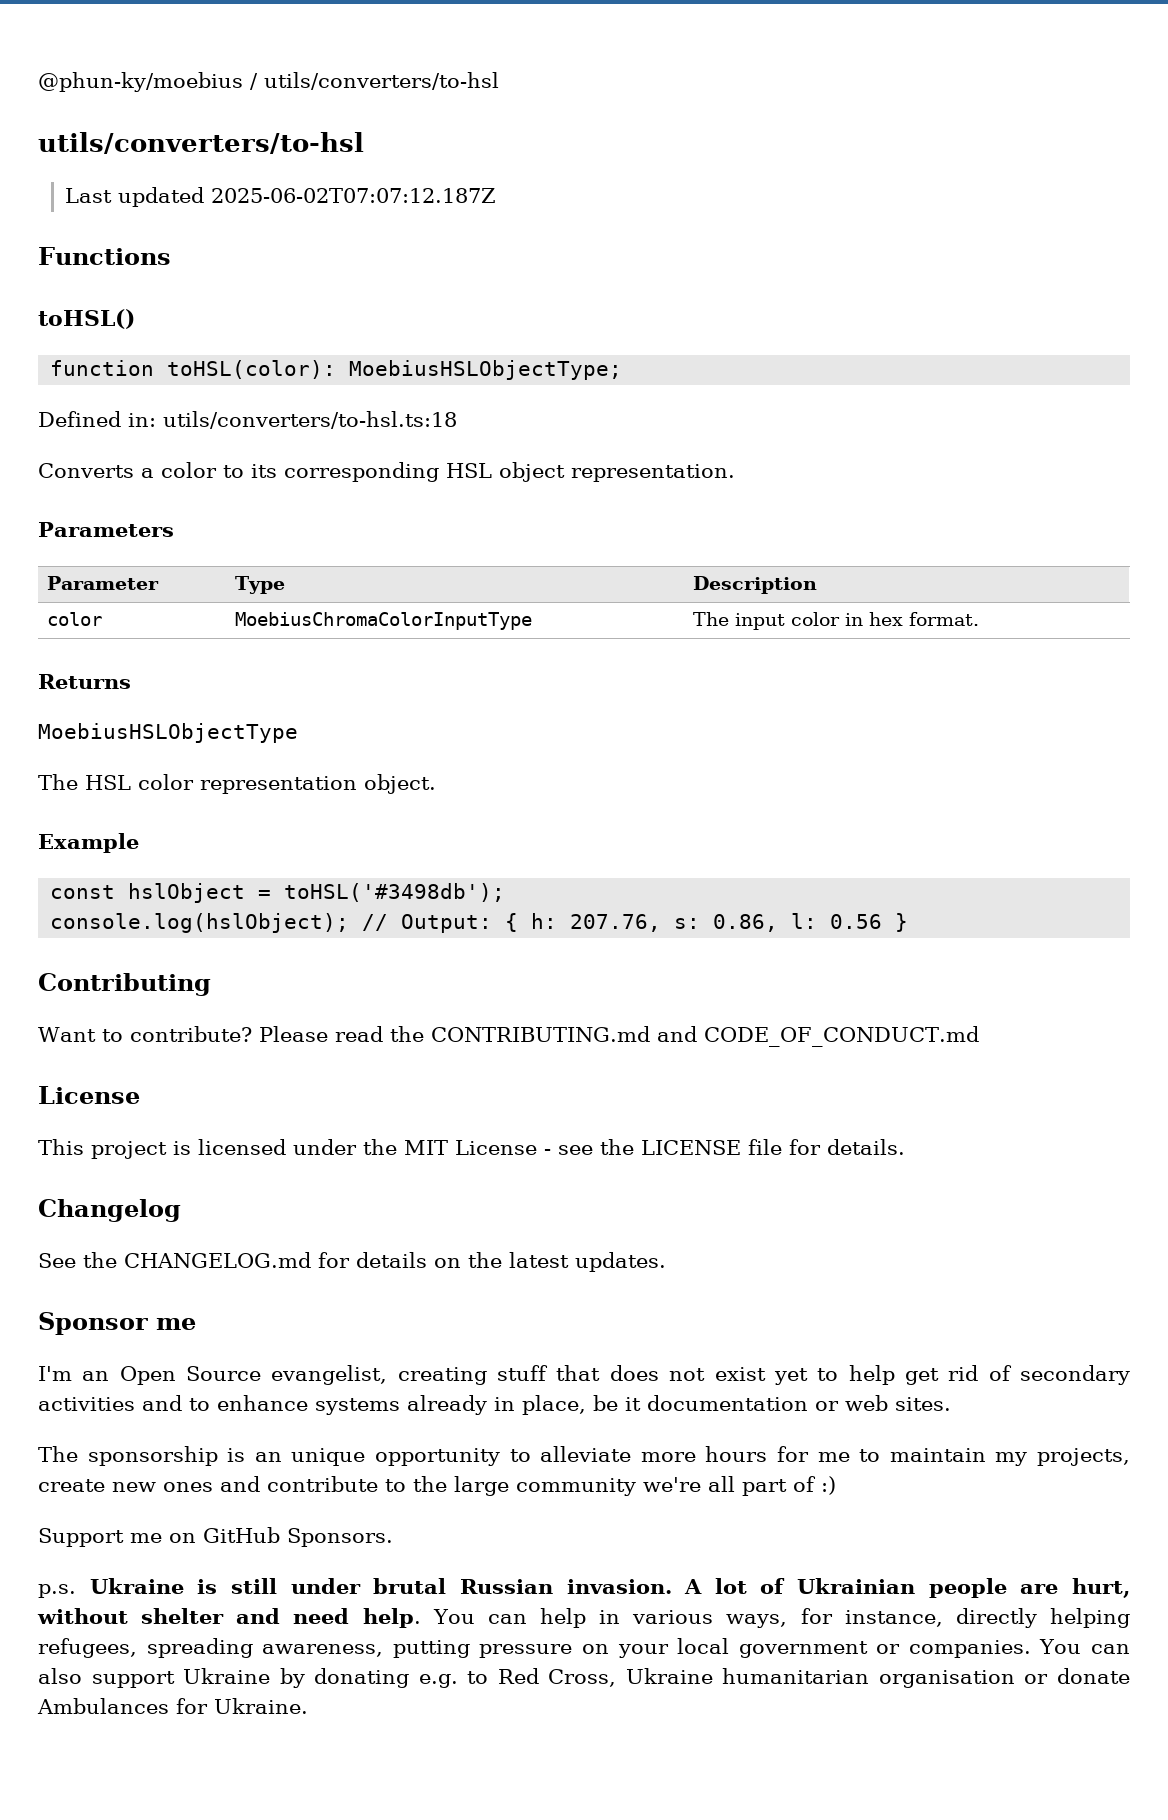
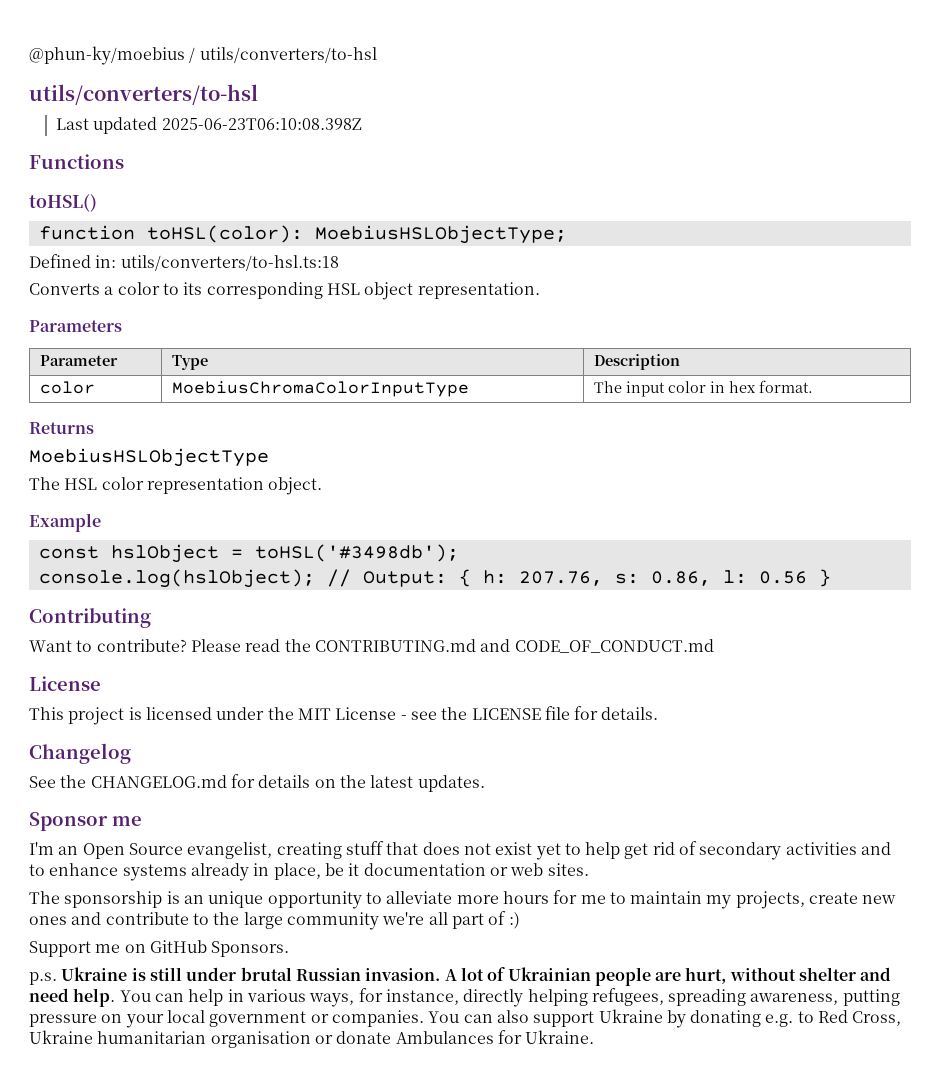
- Last updated 2025-06-02T07:07:12.187Z
+ Last updated 2025-06-23T06:10:08.398Z

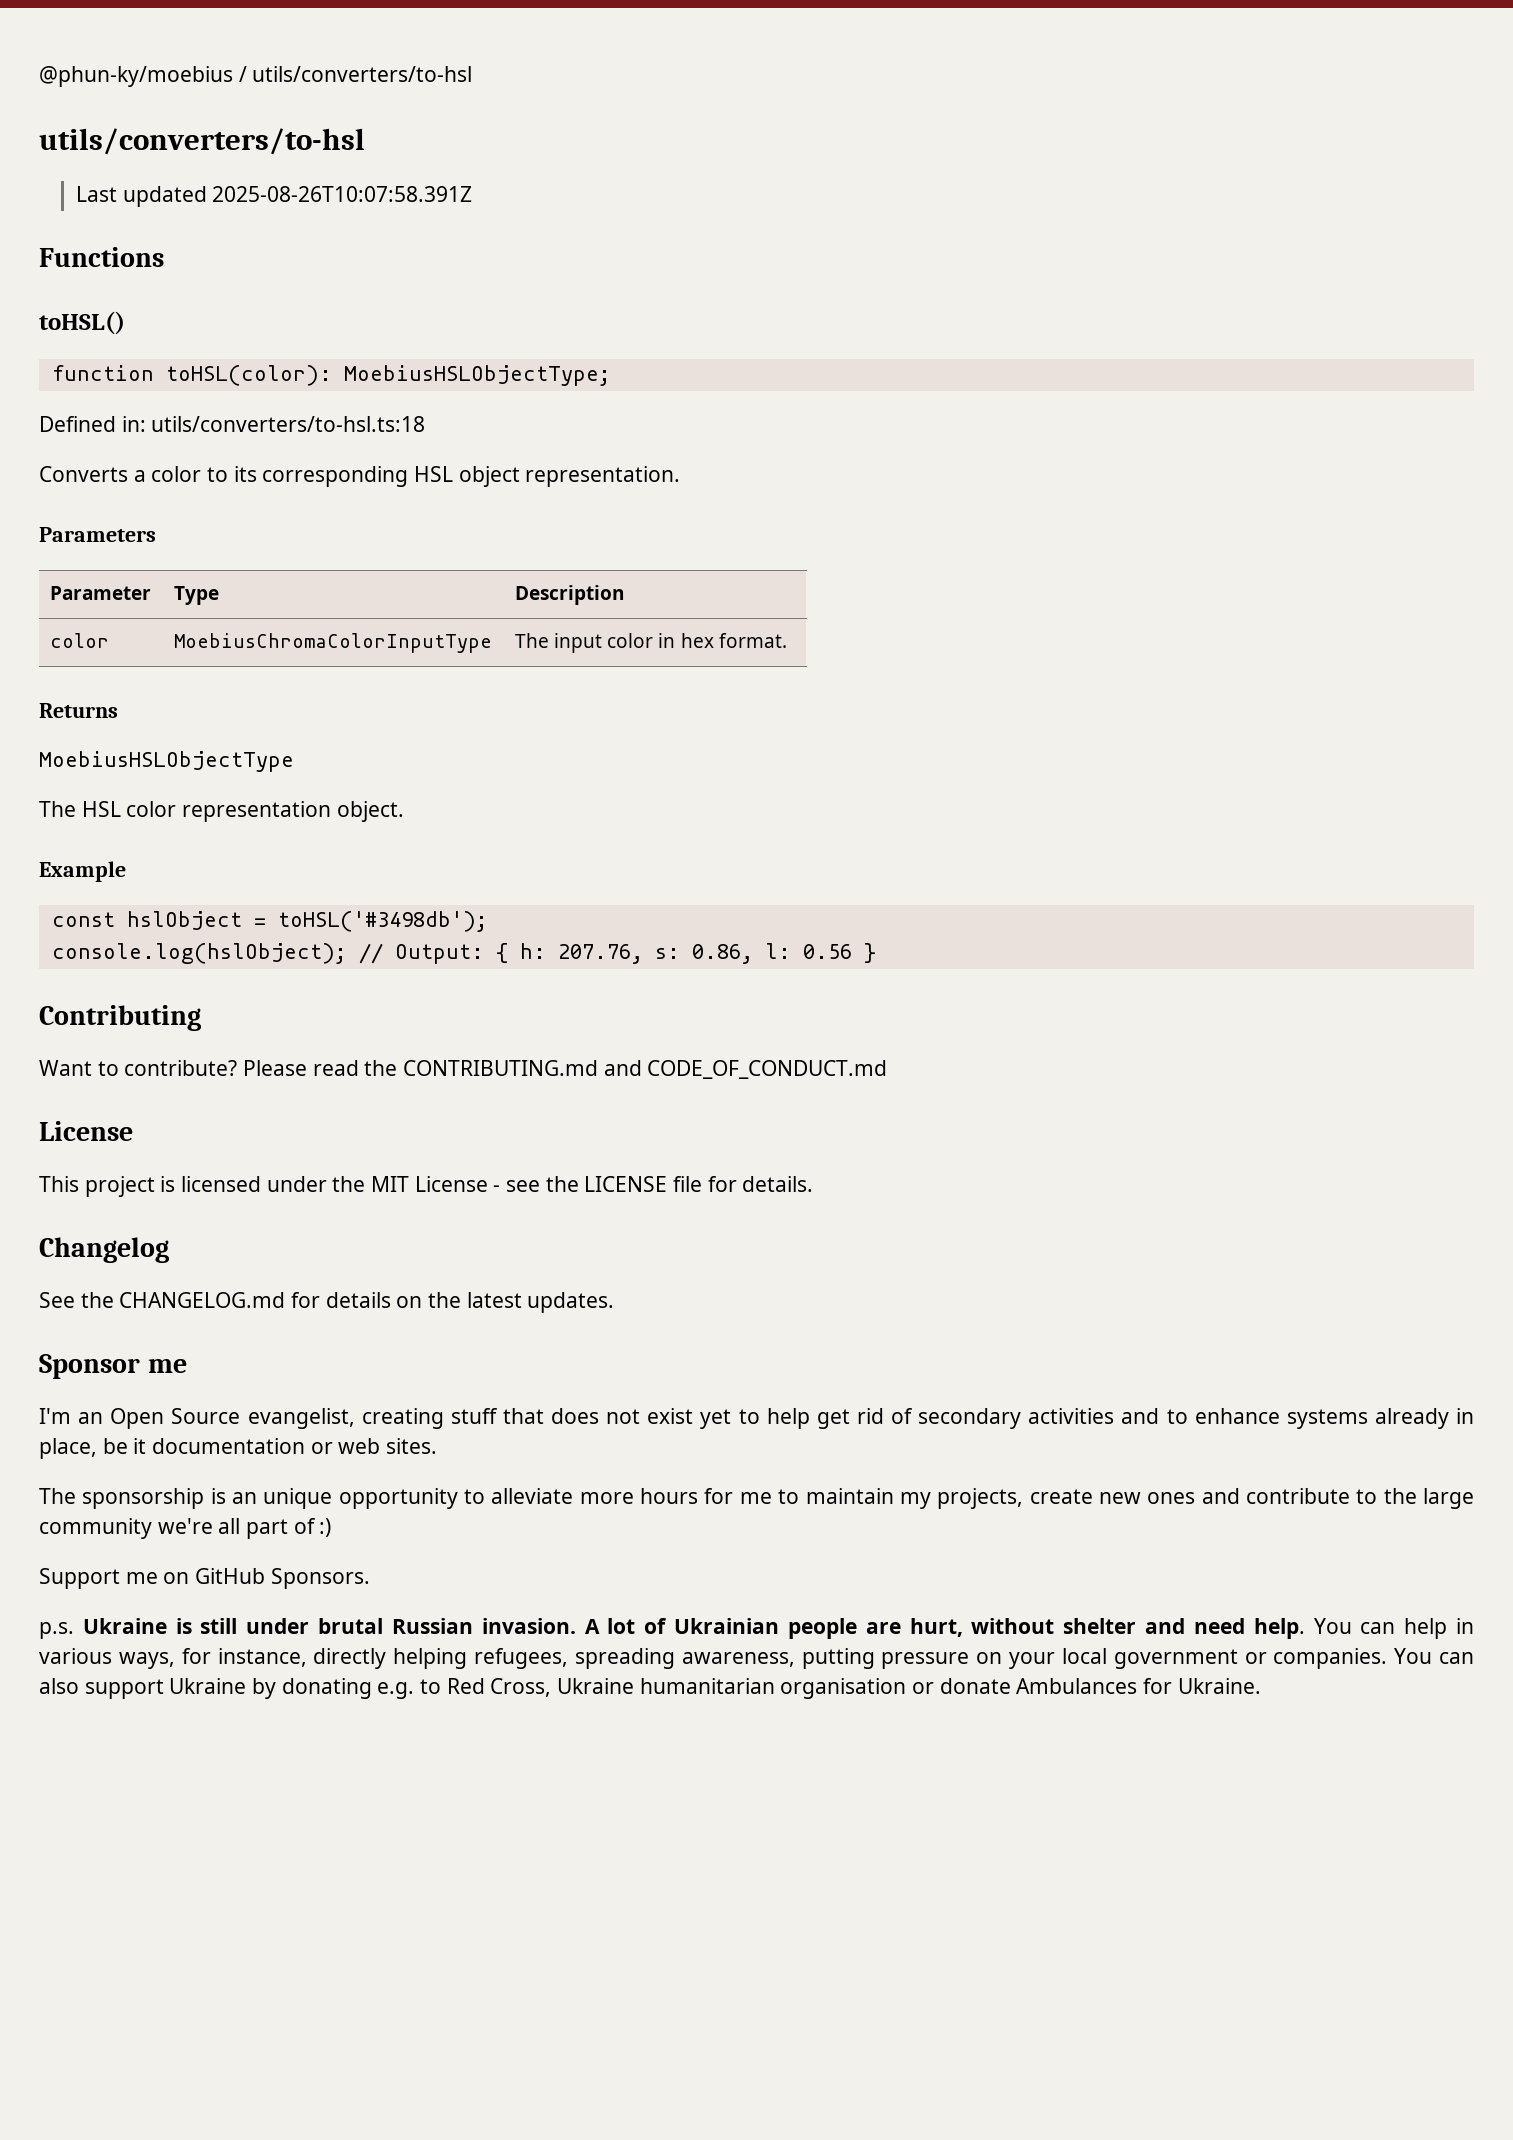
- Last updated 2025-06-23T06:10:08.398Z
+ Last updated 2025-08-26T10:07:58.391Z

